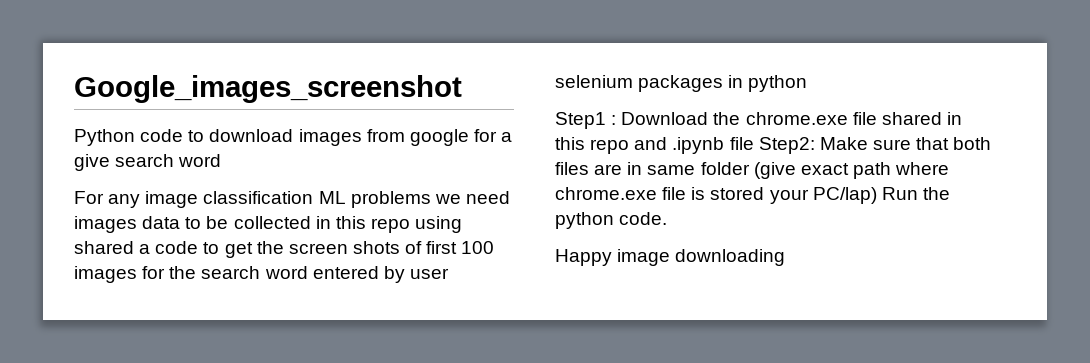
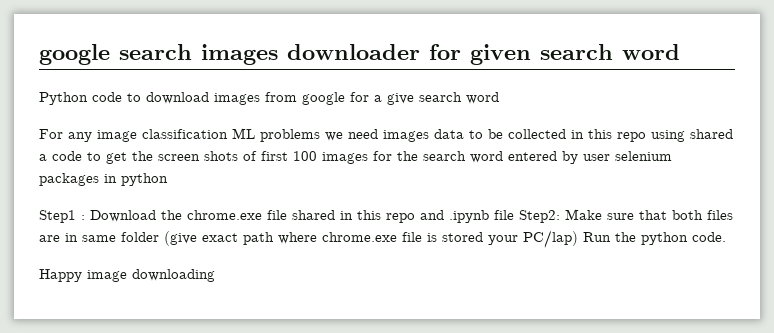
- Google_images_screenshot
+ google search images downloader for given search word

